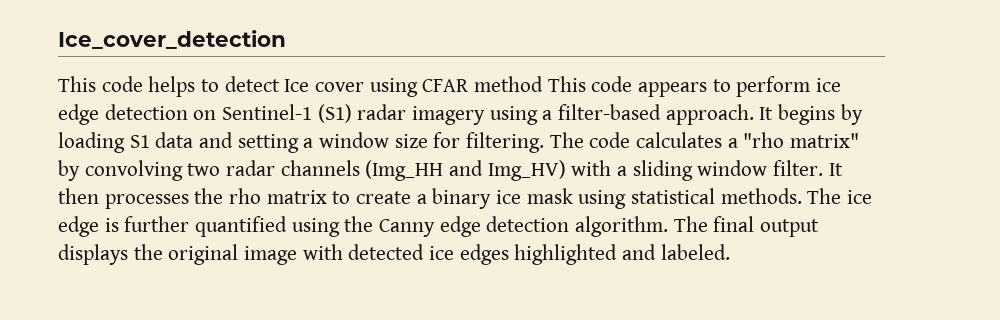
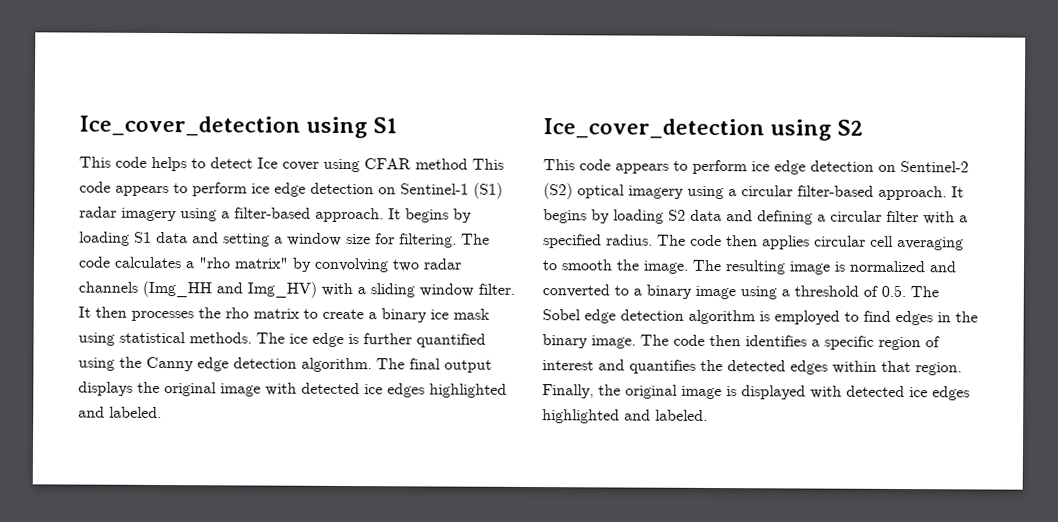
- Ice_cover_detection
+ Ice_cover_detection using S1
+ Ice_cover_detection using S2
+ This code appears to perform ice edge detection on Sentinel-2 (S2) optical imagery using a circular filter-based approach. It begins by loading S2 data and defining a circular filter with a specified radius. The code then applies circular cell averaging to smooth the image. The resulting image is normalized and converted to a binary image using a threshold of 0.5. The Sobel edge detection algorithm is employed to find edges in the binary image. The code then identifies a specific region of interest and quantifies the detected edges within that region. Finally, the original image is displayed with detected ice edges highlighted and labeled.

